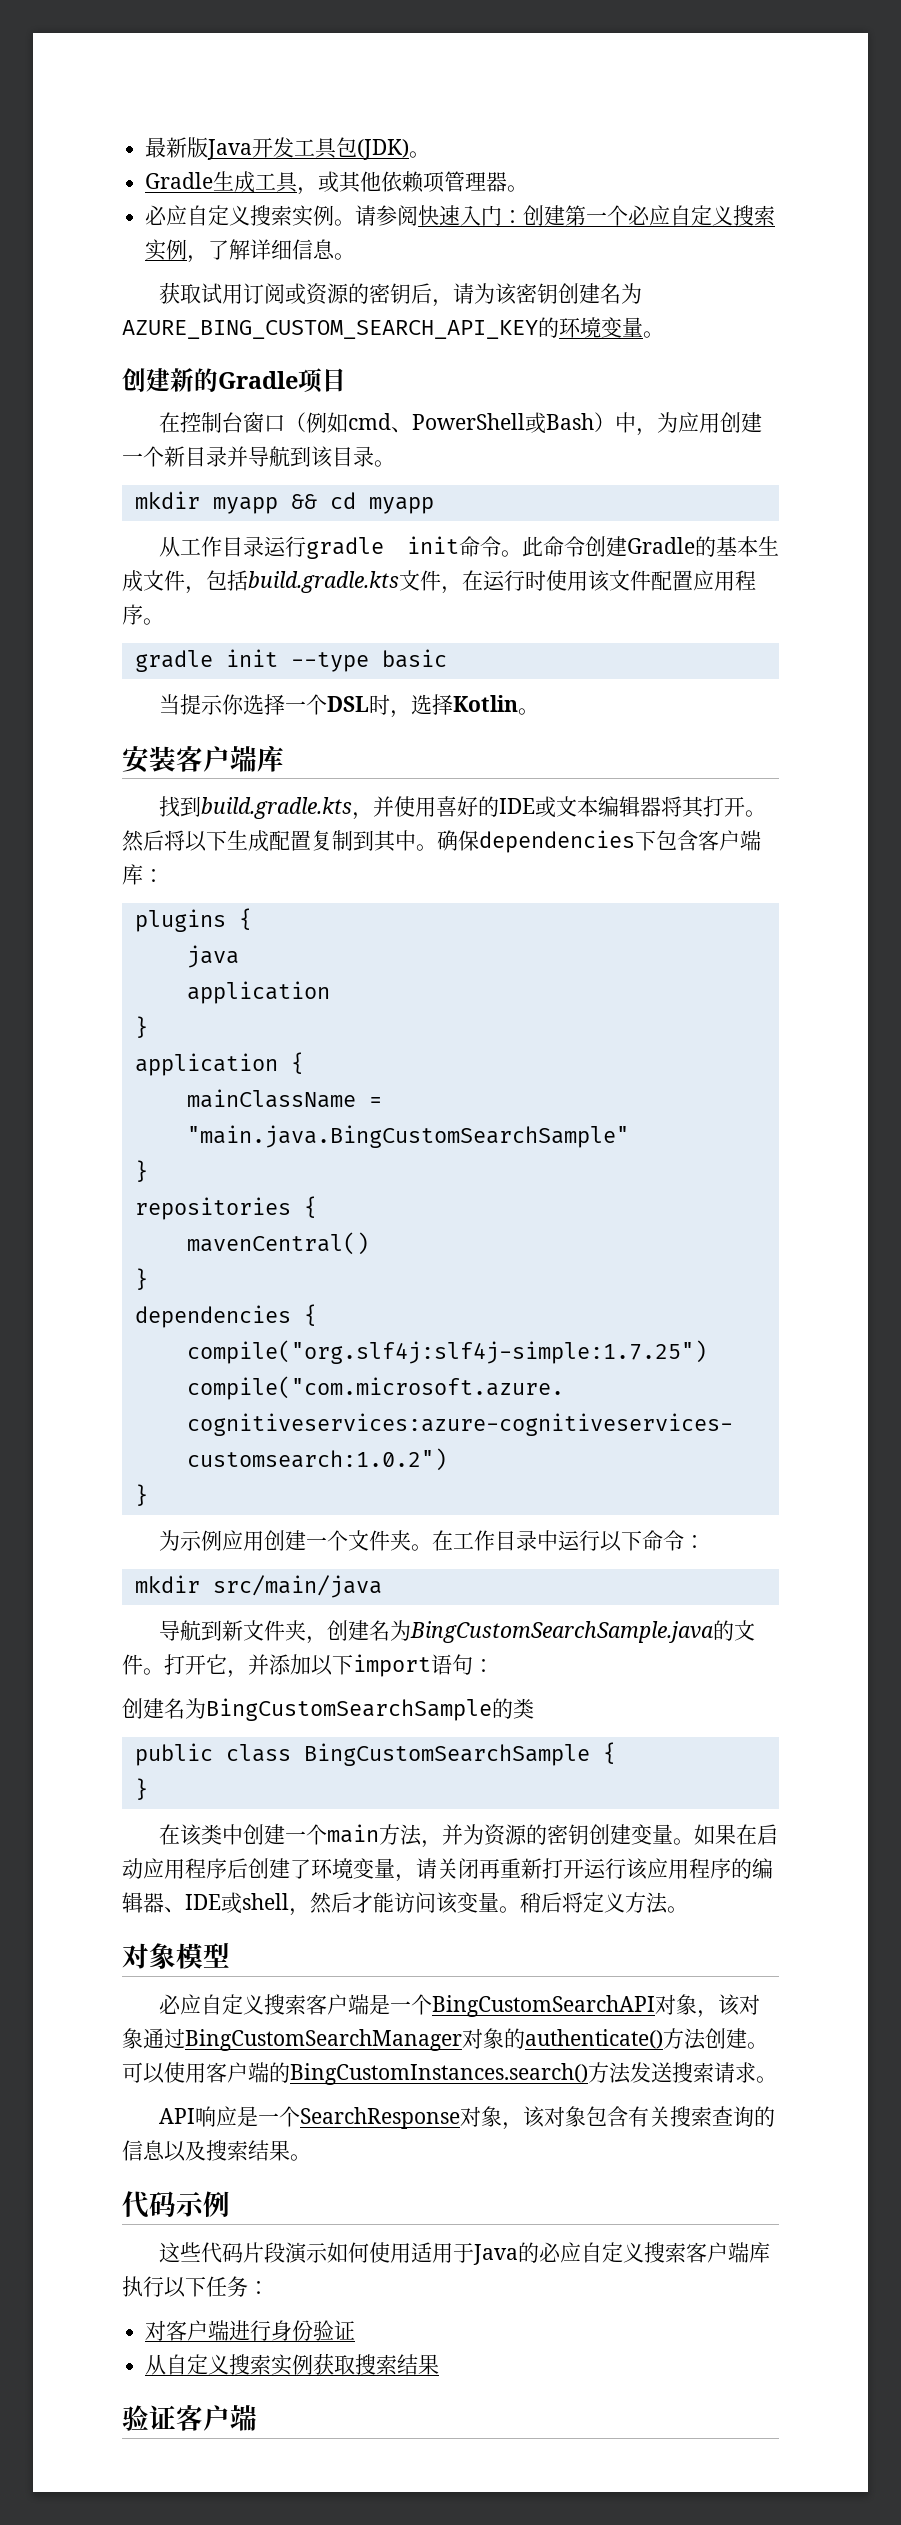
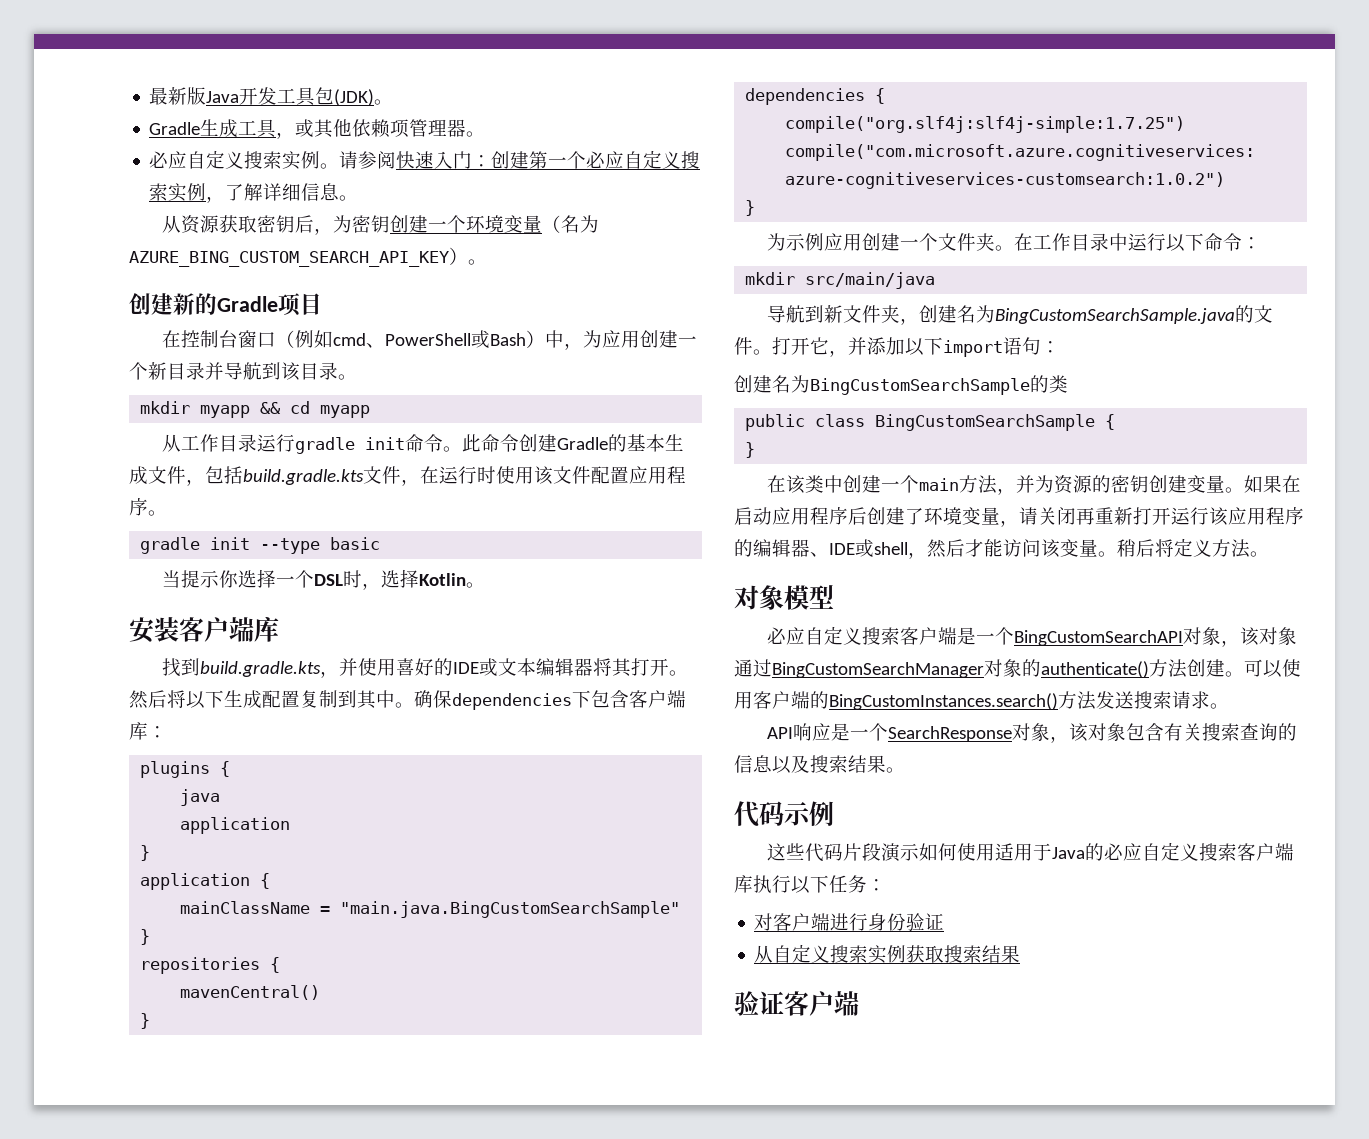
- 获取试用订阅或资源的密钥后，请为该密钥创建名为AZURE_BING_CUSTOM_SEARCH_API_KEY的环境变量。
+ 从资源获取密钥后，为密钥创建一个环境变量（名为AZURE_BING_CUSTOM_SEARCH_API_KEY）。

